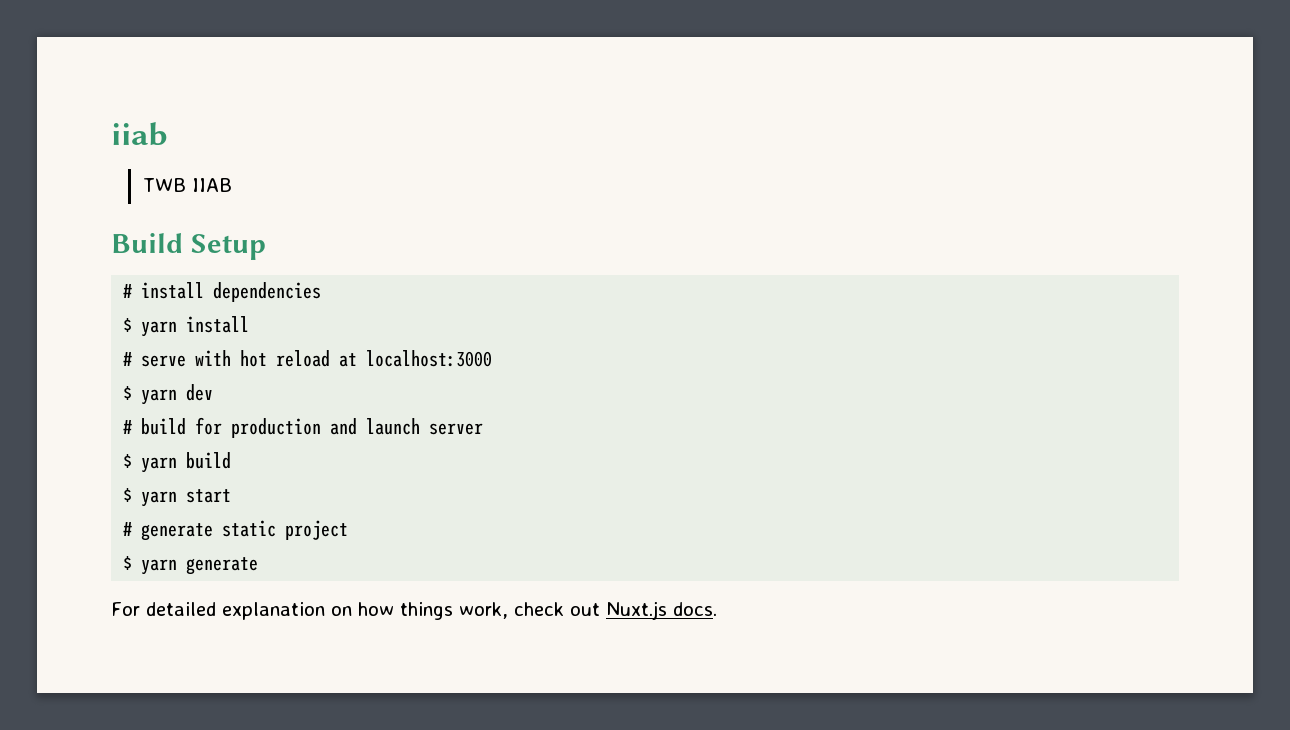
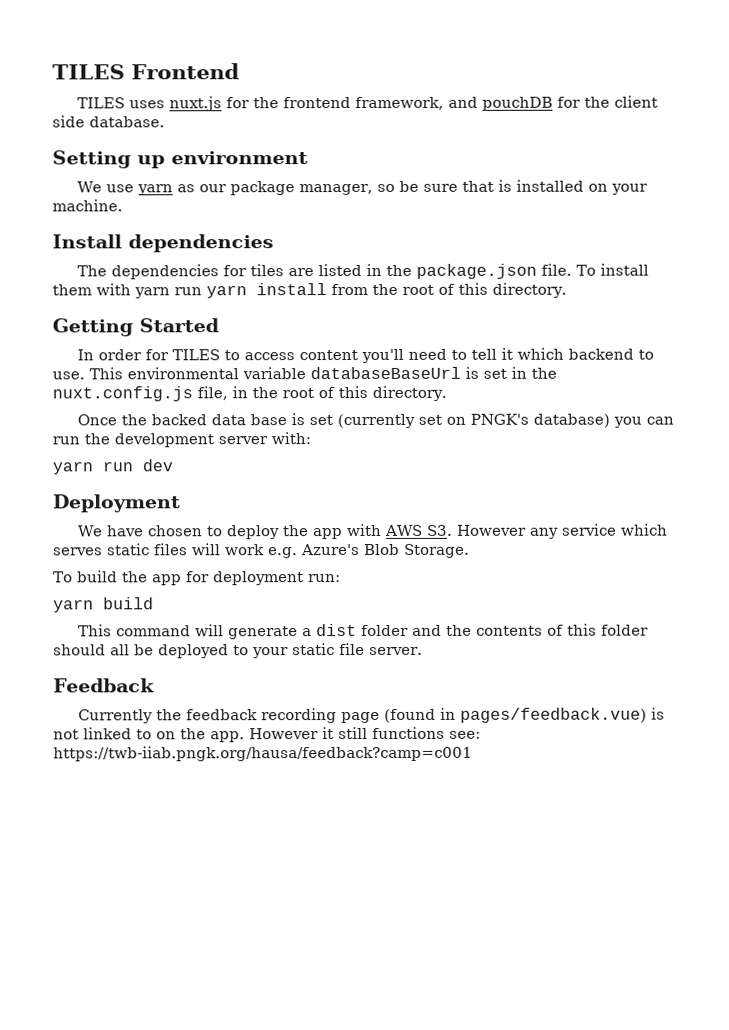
- iiab
- TWB IIAB
- Build Setup
- # install dependencies
- $ yarn install
- # serve with hot reload at localhost:3000
- $ yarn dev
- # build for production and launch server
- $ yarn build
- $ yarn start
- # generate static project
- $ yarn generate
- For detailed explanation on how things work, check out Nuxt.js docs.
+ TILES Frontend
+ TILES uses nuxt.js for the frontend framework, and pouchDB for the client side database.
+ Setting up environment
+ We use yarn as our package manager, so be sure that is installed on your machine.
+ Install dependencies
+ The dependencies for tiles are listed in the package.json file. To install them with yarn run yarn install from the root of this directory.
+ Getting Started
+ In order for TILES to access content you'll need to tell it which backend to use. This environmental variable databaseBaseUrl is set in the nuxt.config.js file, in the root of this directory.
+ Once the backed data base is set (currently set on PNGK's database) you can run the development server with:
+ yarn run dev
+ Deployment
+ We have chosen to deploy the app with AWS S3. However any service which serves static files will work e.g. Azure's Blob Storage.
+ To build the app for deployment run:
+ yarn build
+ This command will generate a dist folder and the contents of this folder should all be deployed to your static file server.
+ Feedback
+ Currently the feedback recording page (found in pages/feedback.vue) is not linked to on the app. However it still functions see: https://twb-iiab.pngk.org/hausa/feedback?camp=c001

